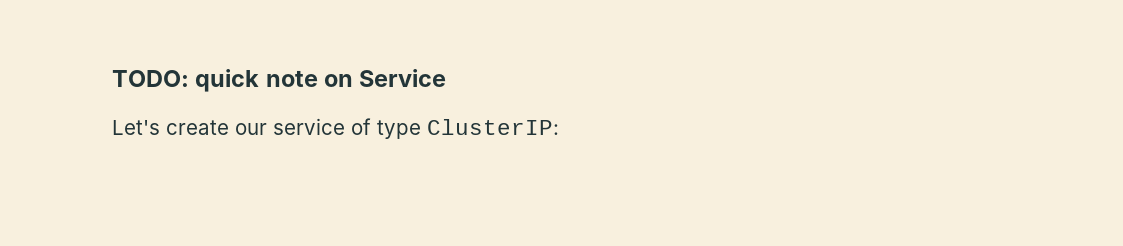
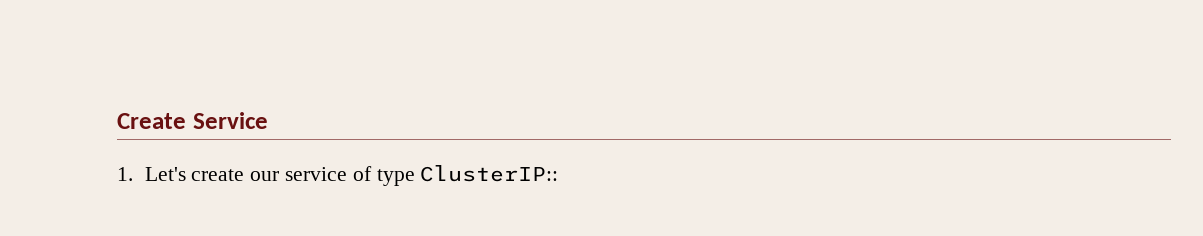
- TODO: quick note on Service
+ Create Service
- Let's create our service of type ClusterIP:
+ 1. Let's create our service of type ClusterIP::

